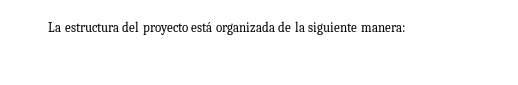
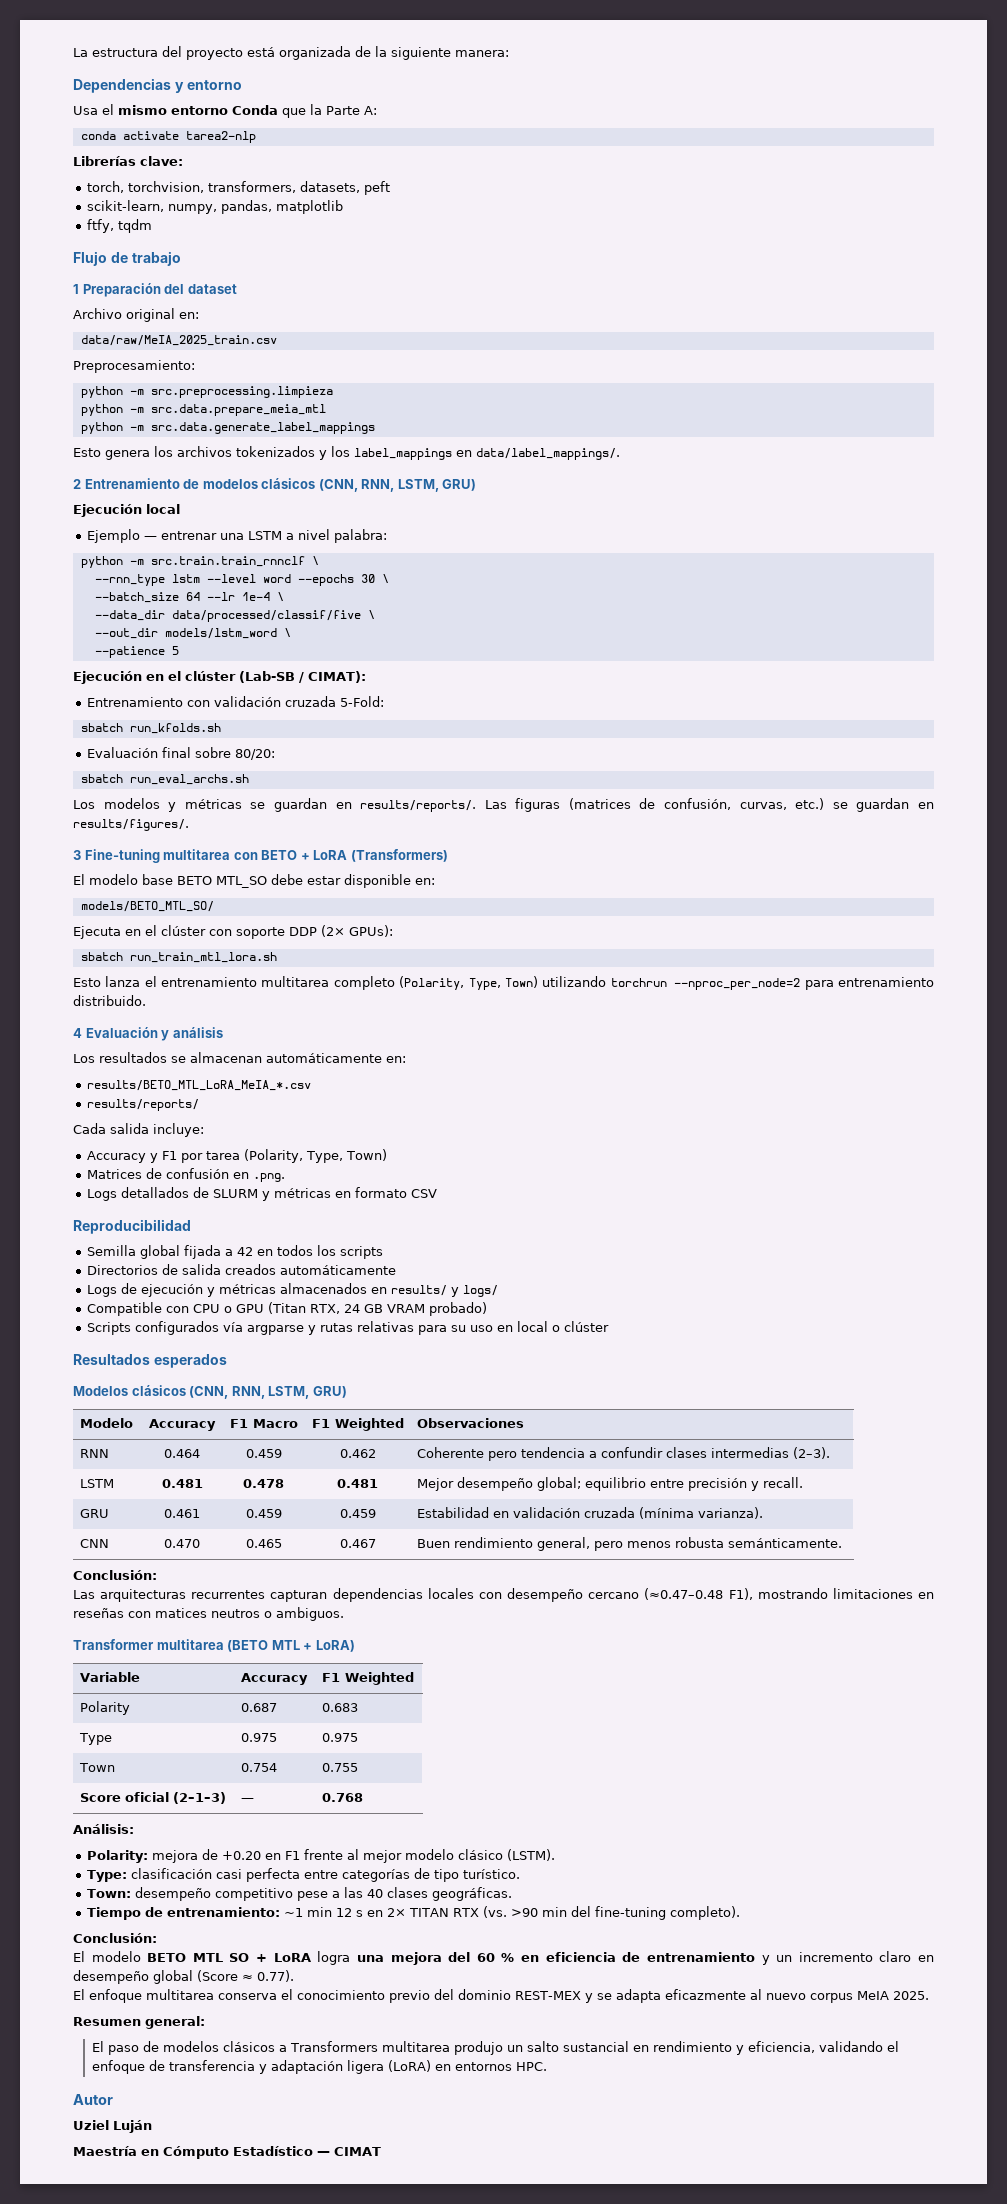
+ Dependencias y entorno
+ Usa el mismo entorno Conda que la Parte A:
+ conda activate tarea2-nlp
+ Librerías clave:
+ torch, torchvision, transformers, datasets, peft
+ scikit-learn, numpy, pandas, matplotlib
+ ftfy, tqdm
+ Flujo de trabajo
+ 1 Preparación del dataset
+ Archivo original en:
+ data/raw/MeIA_2025_train.csv
+ Preprocesamiento:
+ python -m src.preprocessing.limpieza
+ python -m src.data.prepare_meia_mtl
+ python -m src.data.generate_label_mappings
+ Esto genera los archivos tokenizados y los label_mappings en data/label_mappings/.
+ 2 Entrenamiento de modelos clásicos (CNN, RNN, LSTM, GRU)
+ Ejecución local
+ Ejemplo — entrenar una LSTM a nivel palabra:
+ python -m src.train.train_rnnclf \
+ --rnn_type lstm --level word --epochs 30 \
+ --batch_size 64 --lr 1e-4 \
+ --data_dir data/processed/classif/five \
+ --out_dir models/lstm_word \
+ --patience 5
+ Ejecución en el clúster (Lab-SB / CIMAT):
+ Entrenamiento con validación cruzada 5-Fold:
+ sbatch run_kfolds.sh
+ Evaluación final sobre 80/20:
+ sbatch run_eval_archs.sh
+ Los modelos y métricas se guardan en results/reports/. Las figuras (matrices de confusión, curvas, etc.) se guardan en results/figures/.
+ 3 Fine-tuning multitarea con BETO + LoRA (Transformers)
+ El modelo base BETO MTL_SO debe estar disponible en:
+ models/BETO_MTL_SO/
+ Ejecuta en el clúster con soporte DDP (2× GPUs):
+ sbatch run_train_mtl_lora.sh
+ Esto lanza el entrenamiento multitarea completo (Polarity, Type, Town) utilizando torchrun --nproc_per_node=2 para entrenamiento distribuido.
+ 4 Evaluación y análisis
+ Los resultados se almacenan automáticamente en:
+ results/BETO_MTL_LoRA_MeIA_*.csv
+ results/reports/
+ Cada salida incluye:
+ Accuracy y F1 por tarea (Polarity, Type, Town)
+ Matrices de confusión en .png.
+ Logs detallados de SLURM y métricas en formato CSV
+ Reproducibilidad
+ Semilla global fijada a 42 en todos los scripts
+ Directorios de salida creados automáticamente
+ Logs de ejecución y métricas almacenados en results/ y logs/
+ Compatible con CPU o GPU (Titan RTX, 24 GB VRAM probado)
+ Scripts configurados vía argparse y rutas relativas para su uso en local o clúster
+ Resultados esperados
+ Modelos clásicos (CNN, RNN, LSTM, GRU)
+ Modelo | Accuracy | F1 Macro | F1 Weighted | Observaciones
+ RNN | 0.464 | 0.459 | 0.462 | Coherente pero tendencia a confundir clases intermedias (2–3).
+ LSTM | 0.481 | 0.478 | 0.481 | Mejor desempeño global; equilibrio entre precisión y recall.
+ GRU | 0.461 | 0.459 | 0.459 | Estabilidad en validación cruzada (mínima varianza).
+ CNN | 0.470 | 0.465 | 0.467 | Buen rendimiento general, pero menos robusta semánticamente.
+ Conclusión:
+ Las arquitecturas recurrentes capturan dependencias locales con desempeño cercano (≈0.47–0.48 F1), mostrando limitaciones en reseñas con matices neutros o ambiguos.
+ Transformer multitarea (BETO MTL + LoRA)
+ Variable | Accuracy | F1 Weighted
+ Polarity | 0.687 | 0.683
+ Type | 0.975 | 0.975
+ Town | 0.754 | 0.755
+ Score oficial (2–1–3) | — | 0.768
+ Análisis:
+ Polarity: mejora de +0.20 en F1 frente al mejor modelo clásico (LSTM).
+ Type: clasificación casi perfecta entre categorías de tipo turístico.
+ Town: desempeño competitivo pese a las 40 clases geográficas.
+ Tiempo de entrenamiento: ~1 min 12 s en 2× TITAN RTX (vs. >90 min del fine-tuning completo).
+ Conclusión:
+ El modelo BETO MTL SO + LoRA logra una mejora del 60 % en eficiencia de entrenamiento y un incremento claro en desempeño global (Score ≈ 0.77).
+ El enfoque multitarea conserva el conocimiento previo del dominio REST-MEX y se adapta eficazmente al nuevo corpus MeIA 2025.
+ Resumen general:
+ El paso de modelos clásicos a Transformers multitarea produjo un salto sustancial en rendimiento y eficiencia, validando el enfoque de transferencia y adaptación ligera (LoRA) en entornos HPC.
+ Autor
+ Uziel Luján
+ Maestría en Cómputo Estadístico — CIMAT

